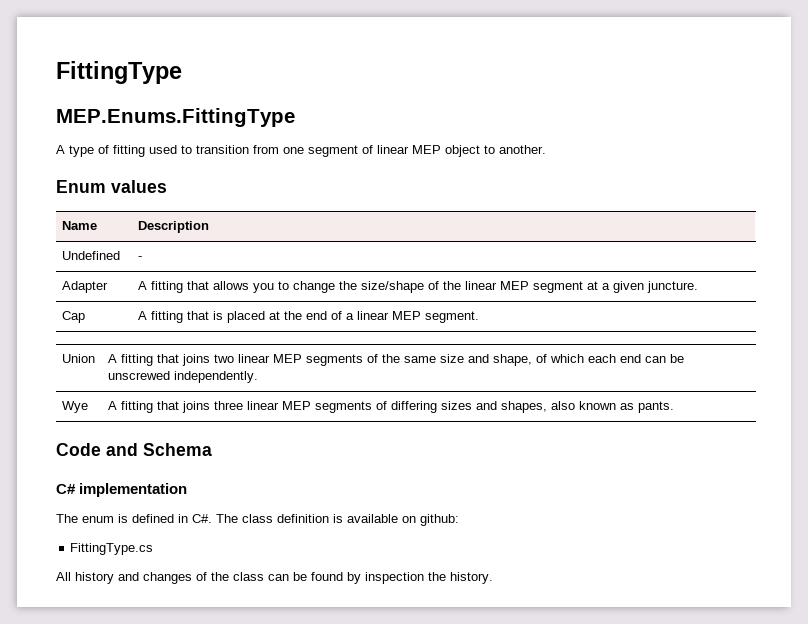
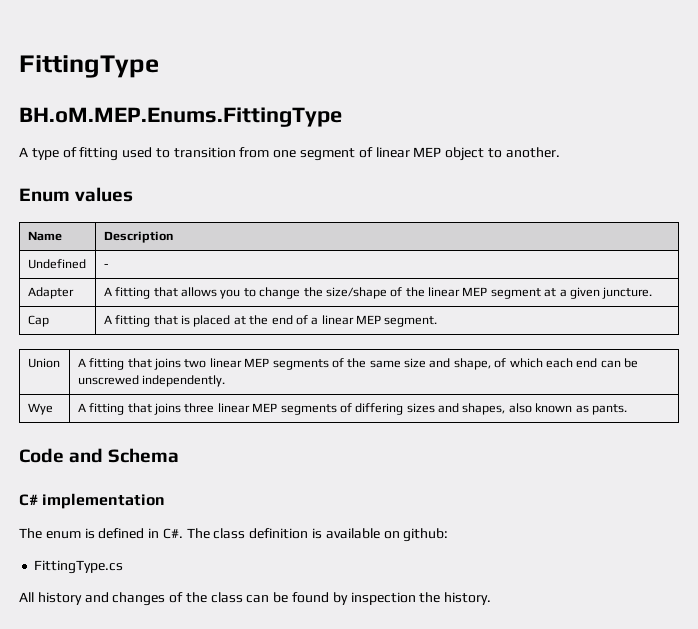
- MEP.Enums.FittingType
+ BH.oM.MEP.Enums.FittingType

